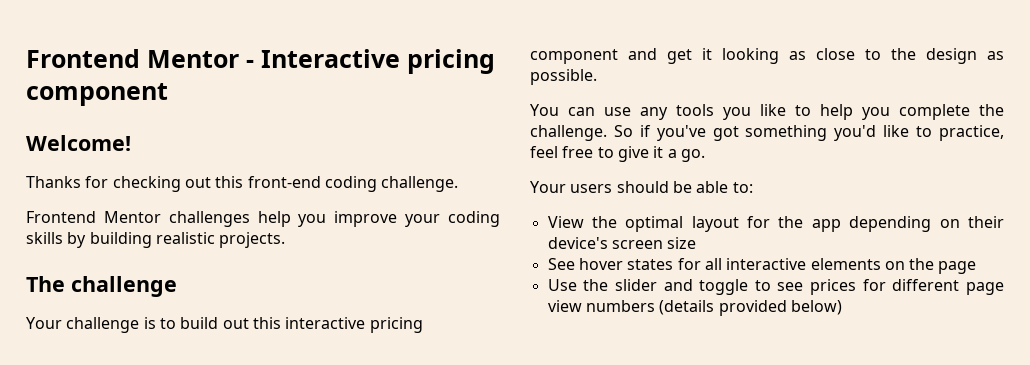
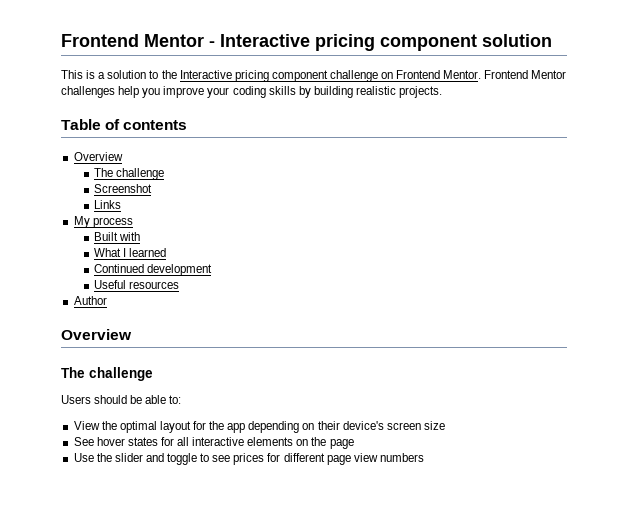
- Frontend Mentor - Interactive pricing component
- Welcome!
- Thanks for checking out this front-end coding challenge.
- Frontend Mentor challenges help you improve your coding skills by building realistic projects.
+ Frontend Mentor - Interactive pricing component solution
+ This is a solution to the Interactive pricing component challenge on Frontend Mentor. Frontend Mentor challenges help you improve your coding skills by building realistic projects.
+ Table of contents
+ Overview
  The challenge
- Your challenge is to build out this interactive pricing component and get it looking as close to the design as possible.
- You can use any tools you like to help you complete the challenge. So if you've got something you'd like to practice, feel free to give it a go.
- Your users should be able to:
+ Screenshot
+ Links
+ My process
+ Built with
+ What I learned
+ Continued development
+ Useful resources
+ Author
+ Overview
+ The challenge
+ Users should be able to:
- Use the slider and toggle to see prices for different page view numbers (details provided below)
+ Use the slider and toggle to see prices for different page view numbers

